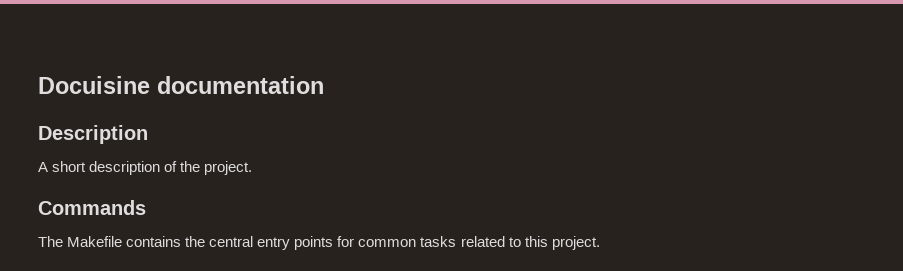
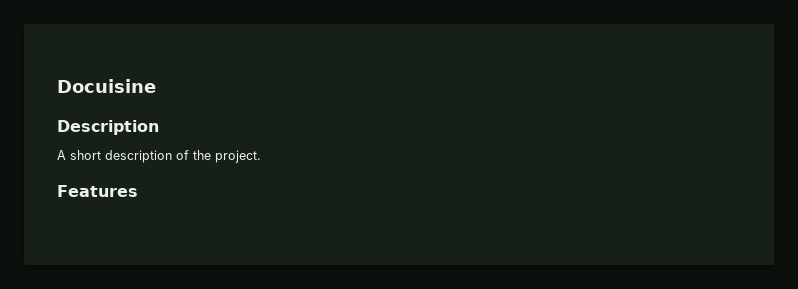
- Docuisine documentation
+ Docuisine
- Commands
- The Makefile contains the central entry points for common tasks related to this project.
+ Features

